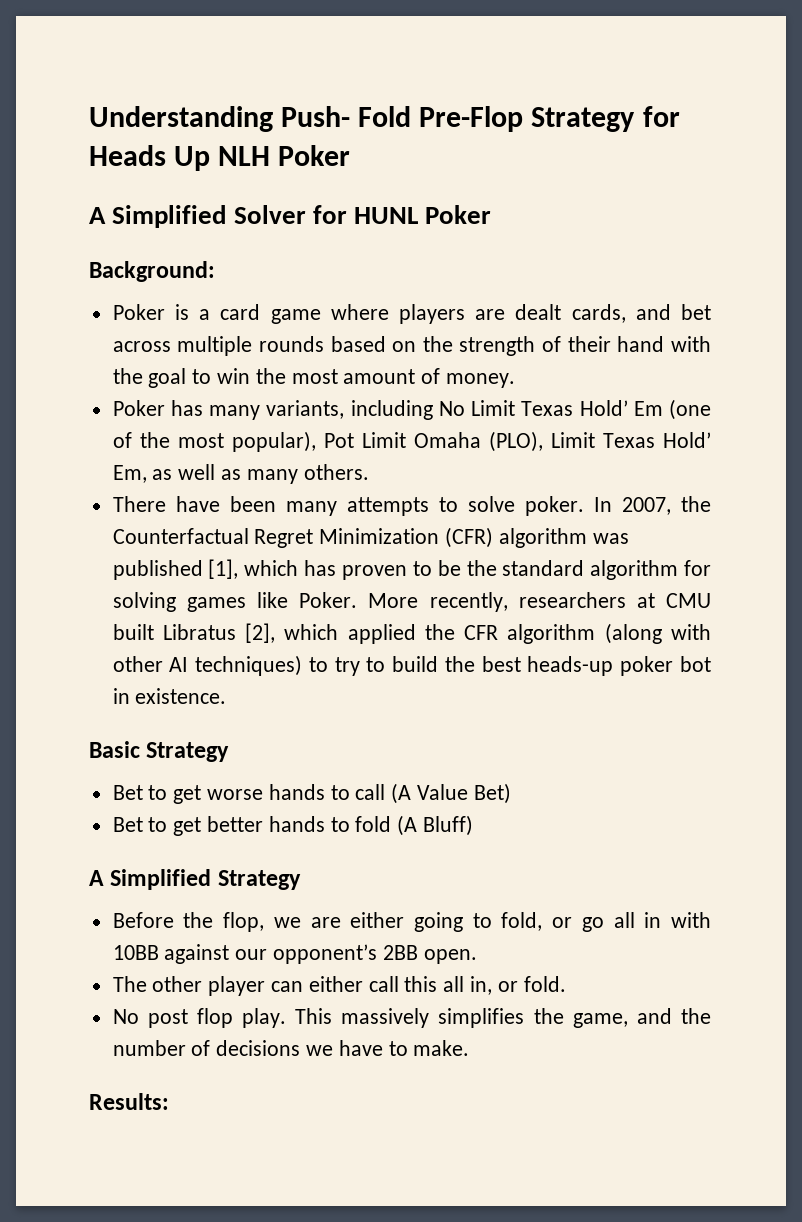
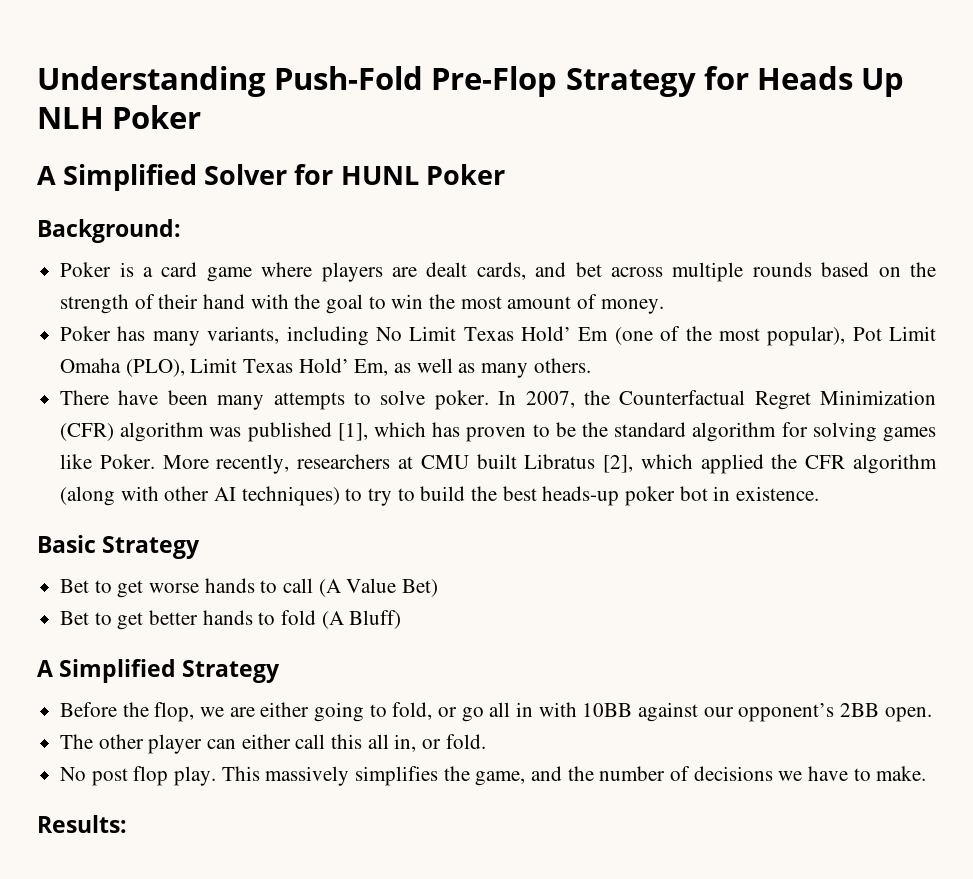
- Understanding Push- Fold Pre-Flop Strategy for Heads Up NLH Poker
+ Understanding Push-Fold Pre-Flop Strategy for Heads Up NLH Poker

